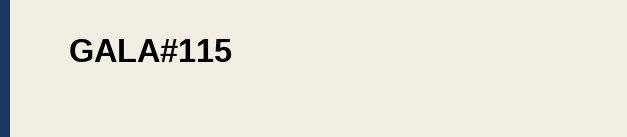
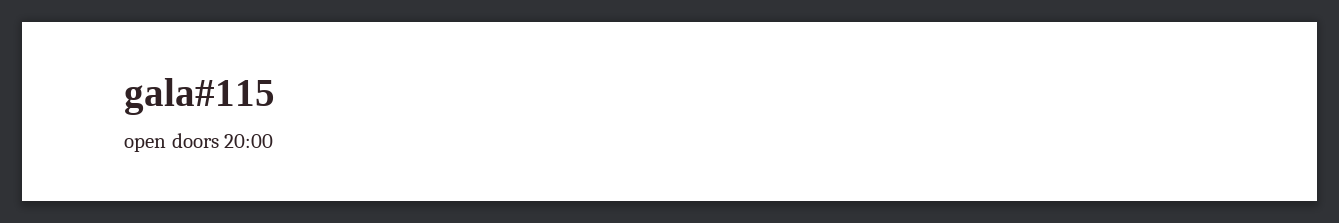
- GALA#115
+ gala#115
+ open doors 20:00

